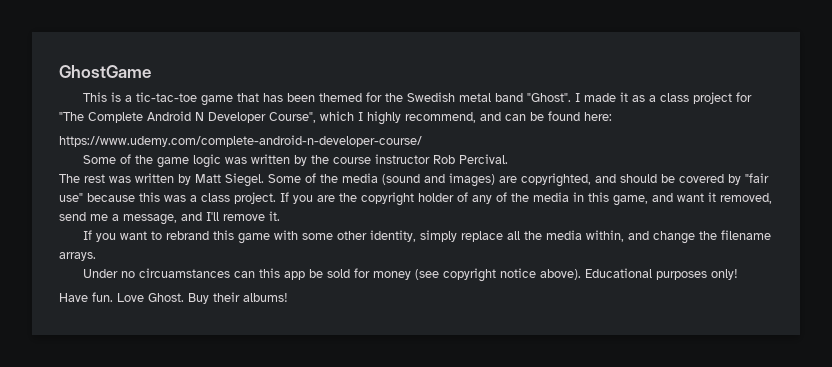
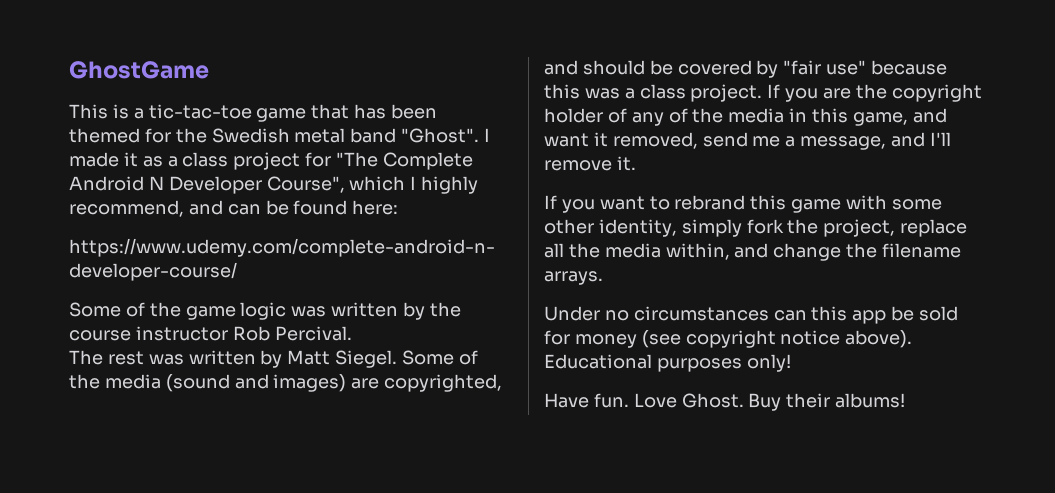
- If you want to rebrand this game with some other identity, simply replace all the media within, and change the filename arrays.
+ If you want to rebrand this game with some other identity, simply fork the project, replace all the media within, and change the filename arrays.
- Under no circuamstances can this app be sold for money (see copyright notice above).
+ Under no circumstances can this app be sold for money (see copyright notice above).

